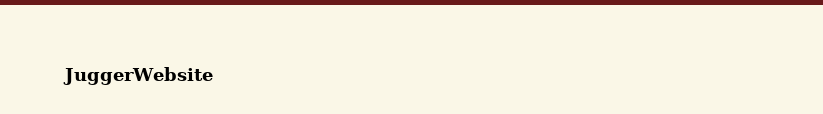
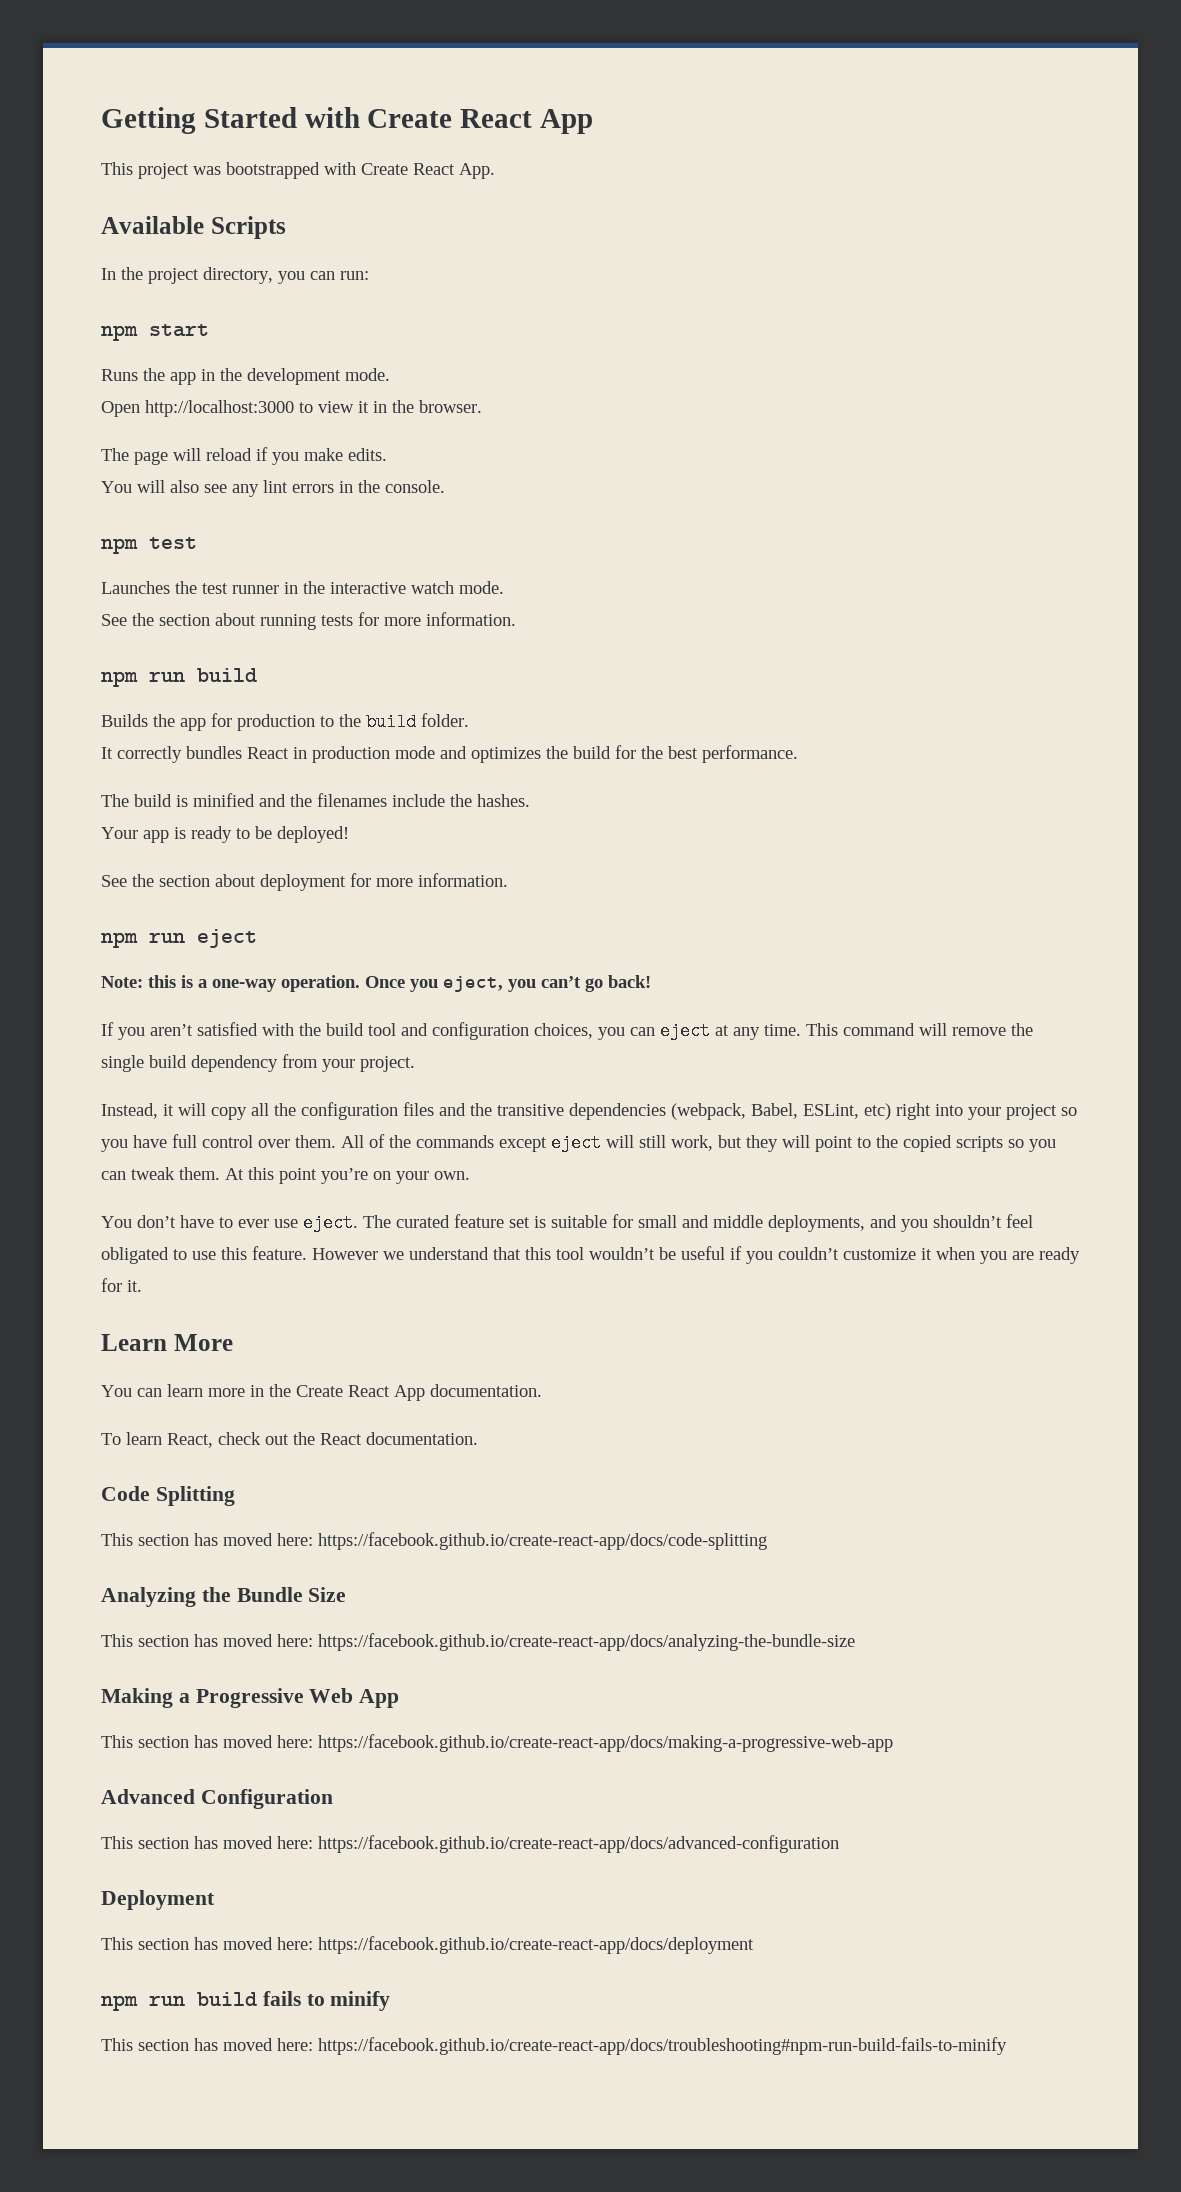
- JuggerWebsite
+ Getting Started with Create React App
+ This project was bootstrapped with Create React App.
+ Available Scripts
+ In the project directory, you can run:
+ npm start
+ Runs the app in the development mode.
+ Open http://localhost:3000 to view it in the browser.
+ The page will reload if you make edits.
+ You will also see any lint errors in the console.
+ npm test
+ Launches the test runner in the interactive watch mode.
+ See the section about running tests for more information.
+ npm run build
+ Builds the app for production to the build folder.
+ It correctly bundles React in production mode and optimizes the build for the best performance.
+ The build is minified and the filenames include the hashes.
+ Your app is ready to be deployed!
+ See the section about deployment for more information.
+ npm run eject
+ Note: this is a one-way operation. Once you eject, you can’t go back!
+ If you aren’t satisfied with the build tool and configuration choices, you can eject at any time. This command will remove the single build dependency from your project.
+ Instead, it will copy all the configuration files and the transitive dependencies (webpack, Babel, ESLint, etc) right into your project so you have full control over them. All of the commands except eject will still work, but they will point to the copied scripts so you can tweak them. At this point you’re on your own.
+ You don’t have to ever use eject. The curated feature set is suitable for small and middle deployments, and you shouldn’t feel obligated to use this feature. However we understand that this tool wouldn’t be useful if you couldn’t customize it when you are ready for it.
+ Learn More
+ You can learn more in the Create React App documentation.
+ To learn React, check out the React documentation.
+ Code Splitting
+ This section has moved here: https://facebook.github.io/create-react-app/docs/code-splitting
+ Analyzing the Bundle Size
+ This section has moved here: https://facebook.github.io/create-react-app/docs/analyzing-the-bundle-size
+ Making a Progressive Web App
+ This section has moved here: https://facebook.github.io/create-react-app/docs/making-a-progressive-web-app
+ Advanced Configuration
+ This section has moved here: https://facebook.github.io/create-react-app/docs/advanced-configuration
+ Deployment
+ This section has moved here: https://facebook.github.io/create-react-app/docs/deployment
+ npm run build fails to minify
+ This section has moved here: https://facebook.github.io/create-react-app/docs/troubleshooting#npm-run-build-fails-to-minify

